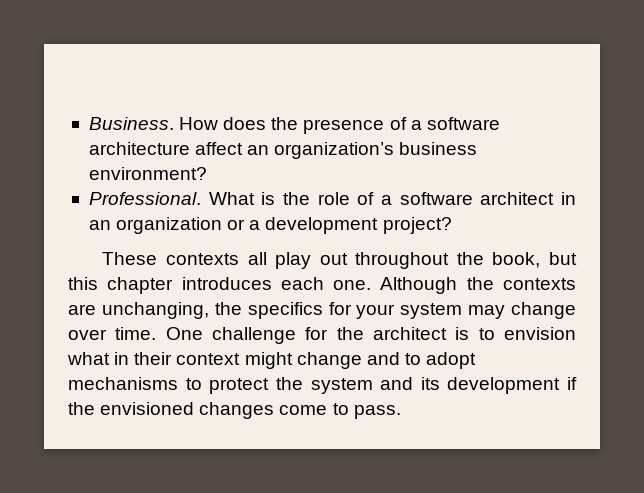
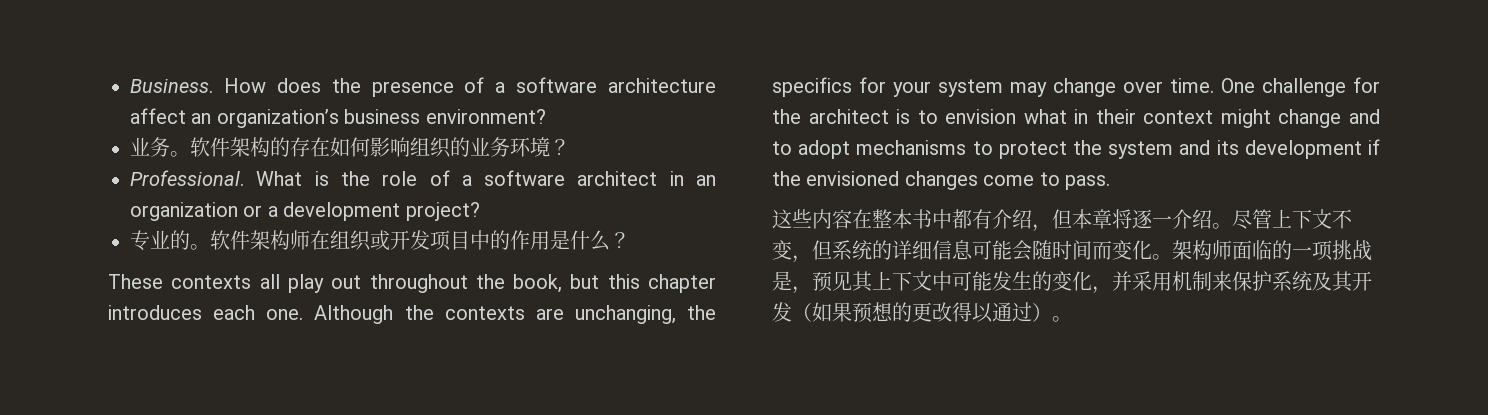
+ 业务。软件架构的存在如何影响组织的业务环境？
+ 专业的。软件架构师在组织或开发项目中的作用是什么？
+ 这些内容在整本书中都有介绍，但本章将逐一介绍。尽管上下文不变，但系统的详细信息可能会随时间而变化。架构师面临的一项挑战是，预见其上下文中可能发生的变化，并采用机制来保护系统及其开发（如果预想的更改得以通过）。

